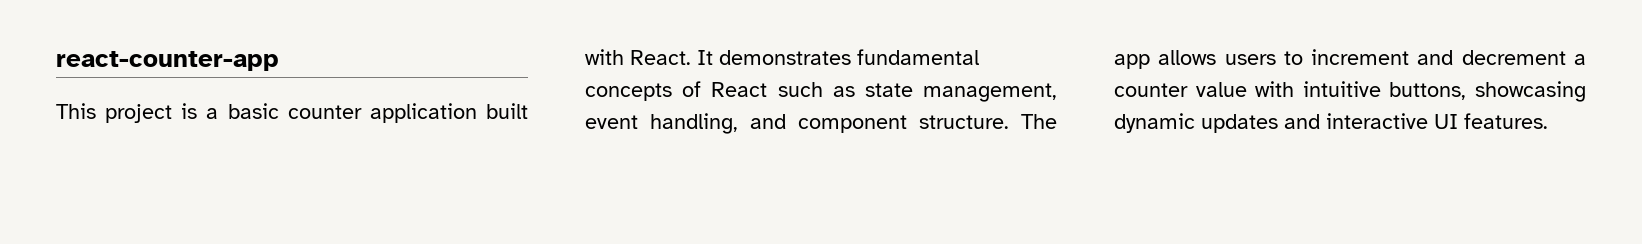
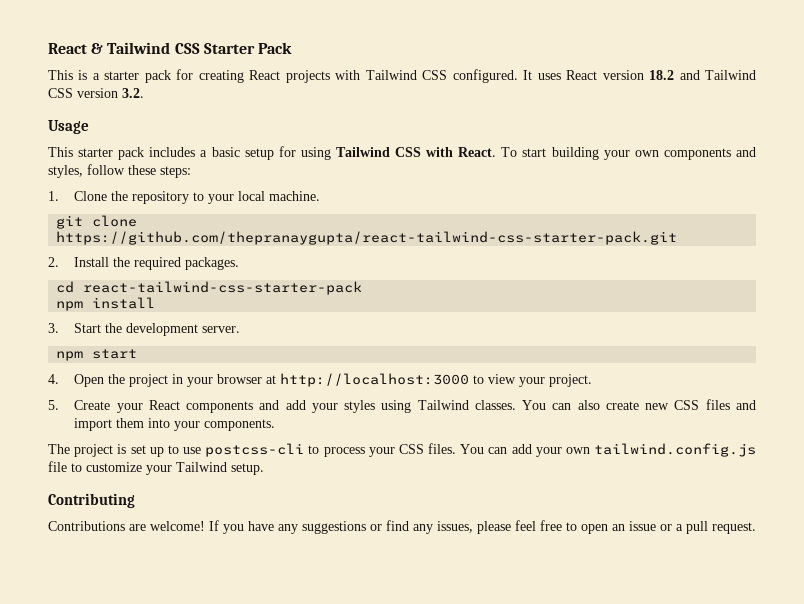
- react-counter-app
- This project is a basic counter application built with React. It demonstrates fundamental concepts of React such as state management, event handling, and component structure. The app allows users to increment and decrement a counter value with intuitive buttons, showcasing dynamic updates and interactive UI features.
+ React & Tailwind CSS Starter Pack
+ This is a starter pack for creating React projects with Tailwind CSS configured. It uses React version 18.2 and Tailwind CSS version 3.2.
+ Usage
+ This starter pack includes a basic setup for using Tailwind CSS with React. To start building your own components and styles, follow these steps:
+ 1. Clone the repository to your local machine.
+ git clone https://github.com/thepranaygupta/react-tailwind-css-starter-pack.git
+ 2. Install the required packages.
+ cd react-tailwind-css-starter-pack
+ npm install
+ 3. Start the development server.
+ npm start
+ 4. Open the project in your browser at http://localhost:3000 to view your project.
+ 5. Create your React components and add your styles using Tailwind classes. You can also create new CSS files and import them into your components.
+ The project is set up to use postcss-cli to process your CSS files. You can add your own tailwind.config.js file to customize your Tailwind setup.
+ Contributing
+ Contributions are welcome! If you have any suggestions or find any issues, please feel free to open an issue or a pull request.

